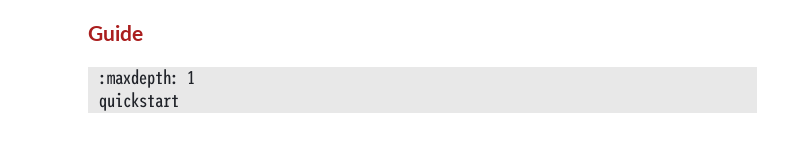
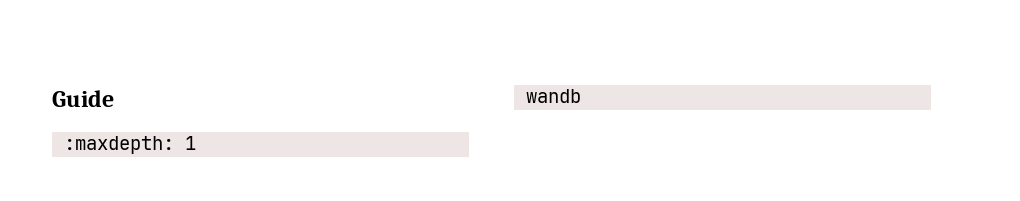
- quickstart
+ wandb

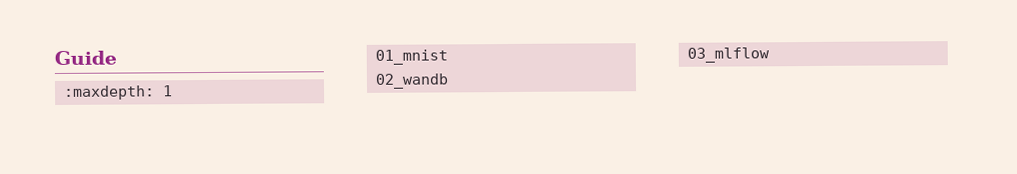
- wandb
+ 01_mnist
+ 02_wandb
+ 03_mlflow

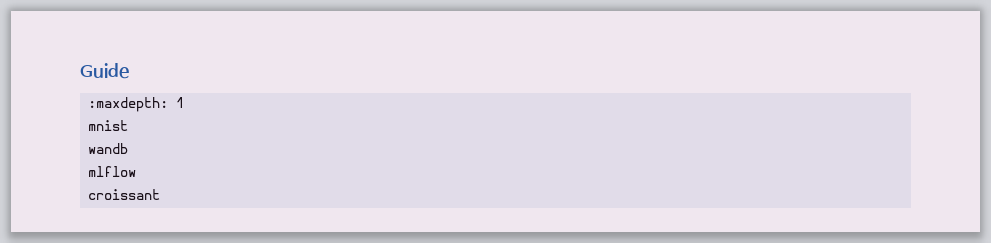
- 01_mnist
- 02_wandb
- 03_mlflow
+ mnist
+ wandb
+ mlflow
+ croissant

